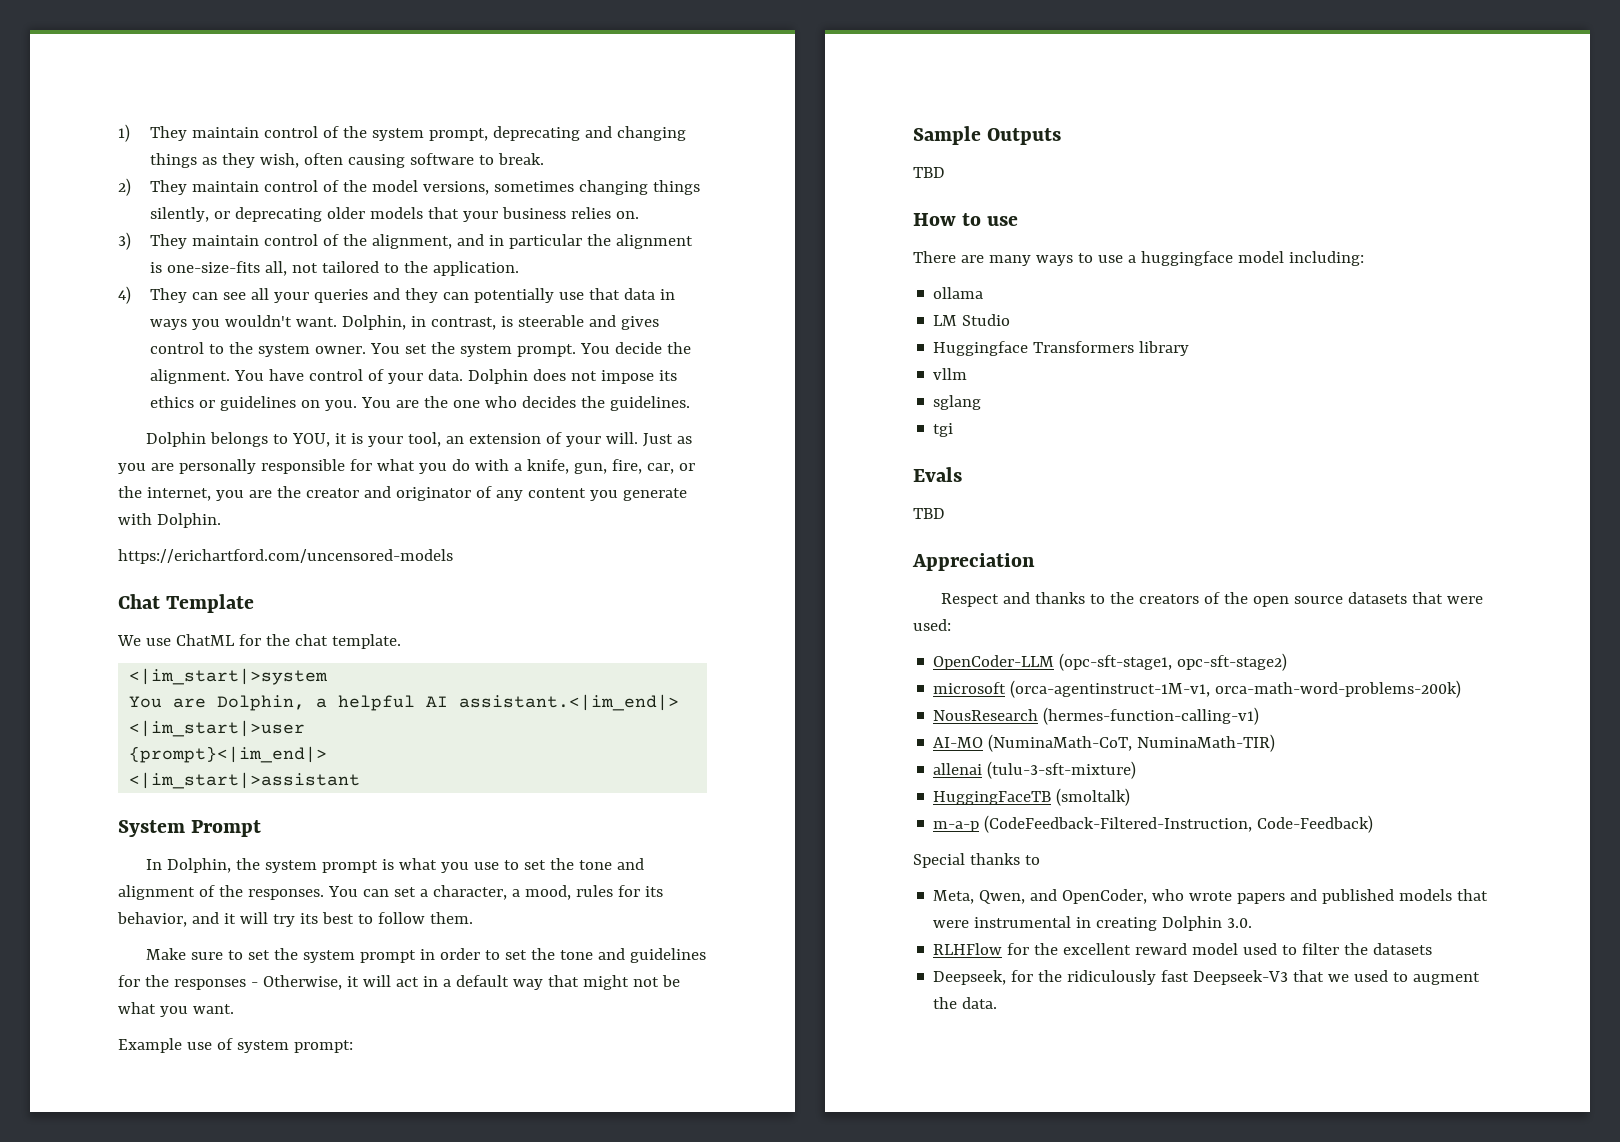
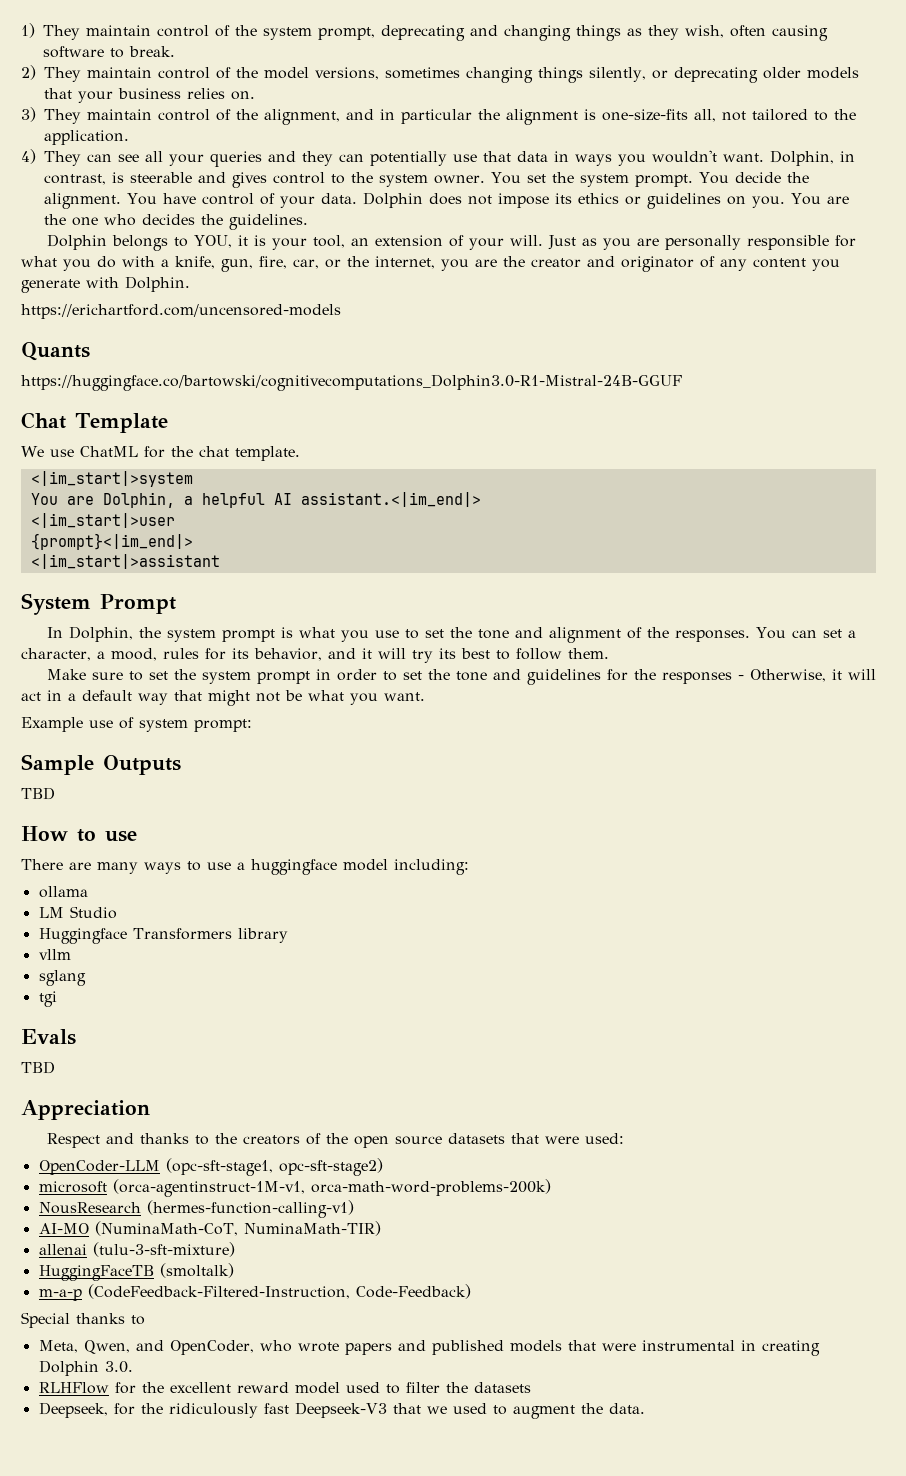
+ Quants
+ https://huggingface.co/bartowski/cognitivecomputations_Dolphin3.0-R1-Mistral-24B-GGUF

